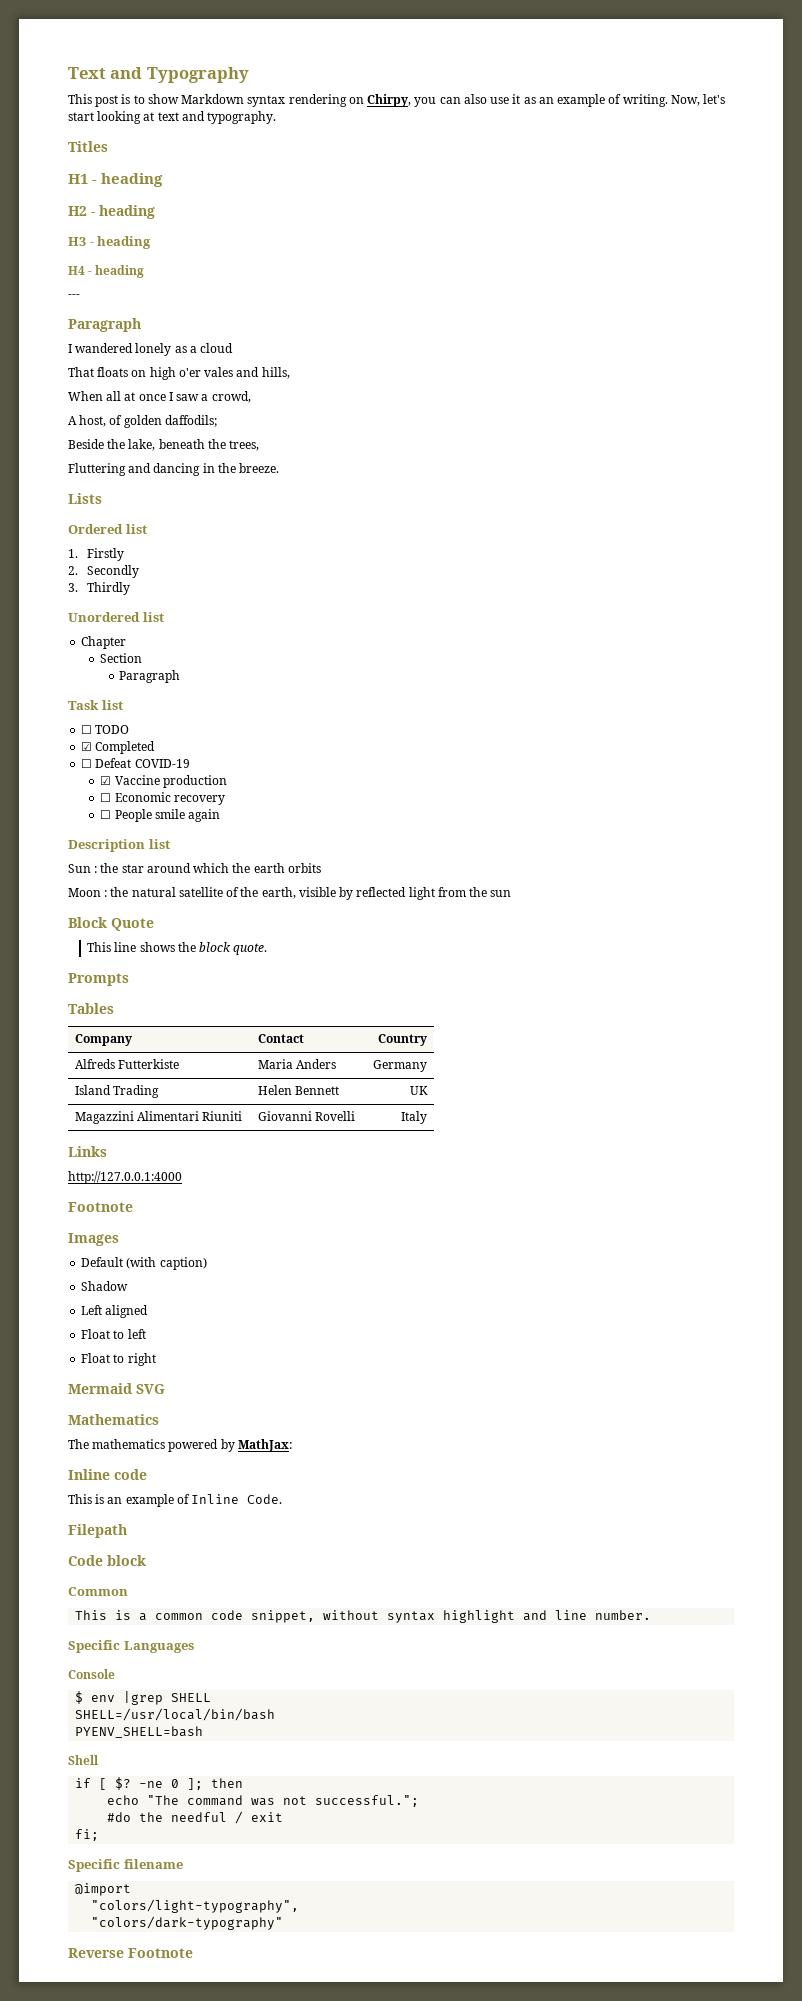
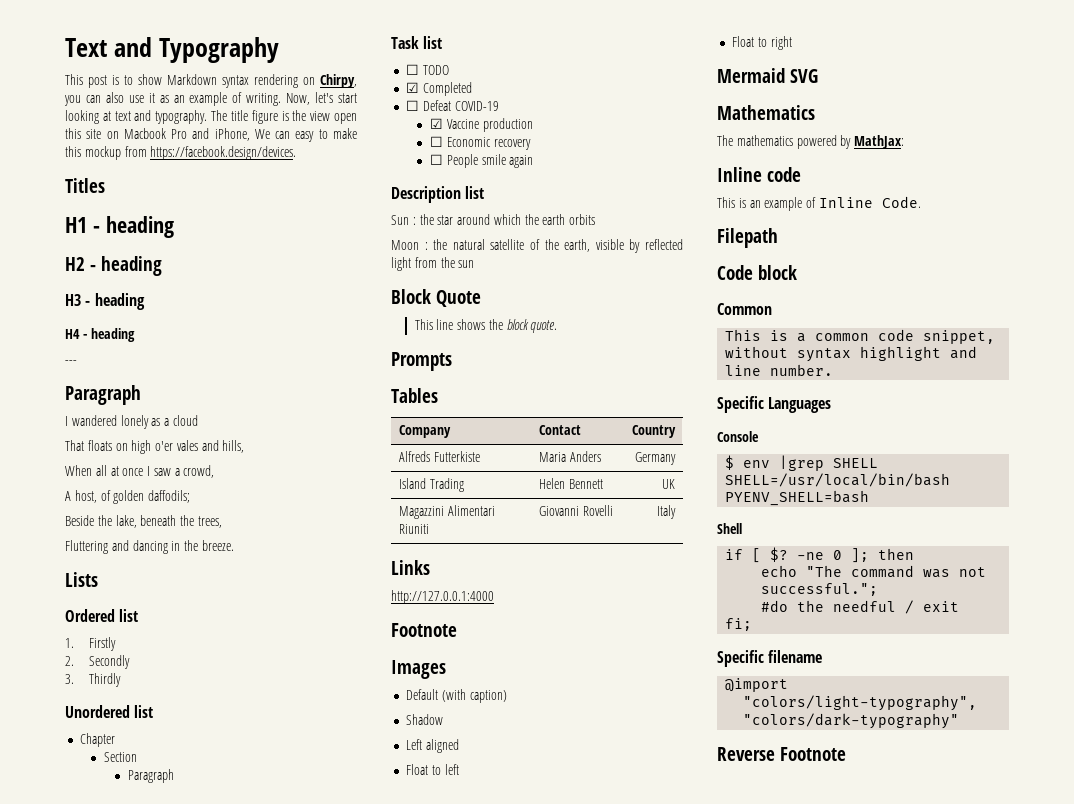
+ The title figure is the view open this site on Macbook Pro and iPhone, We can easy to make this mockup from https://facebook.design/devices.

